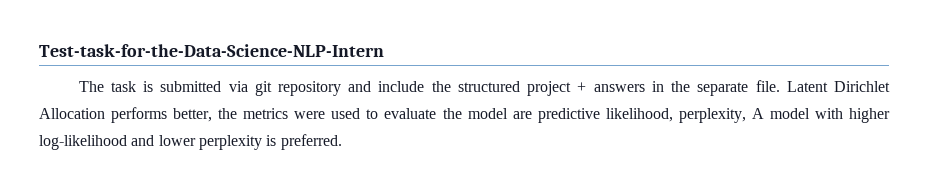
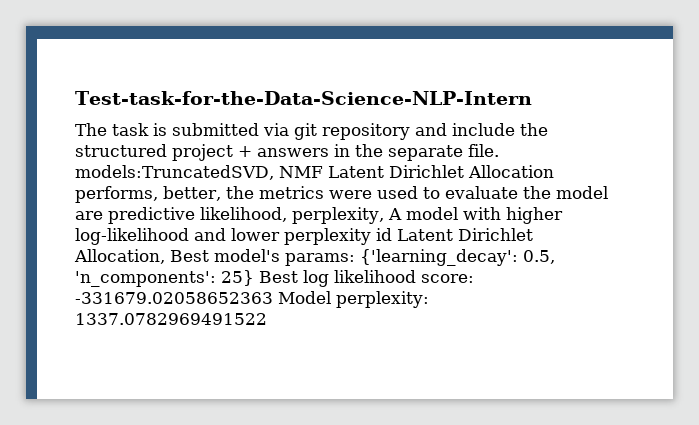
- The task is submitted via git repository and include the structured project + answers in the separate file. Latent Dirichlet Allocation performs better, the metrics were used to evaluate the model are predictive likelihood, perplexity, A model with higher log-likelihood and lower perplexity is preferred.
+ The task is submitted via git repository and include the structured project + answers in the separate file. models:TruncatedSVD, NMF Latent Dirichlet Allocation performs, better, the metrics were used to evaluate the model are predictive likelihood, perplexity, A model with higher log-likelihood and lower perplexity id Latent Dirichlet Allocation, Best model's params: {'learning_decay': 0.5, 'n_components': 25} Best log likelihood score: -331679.02058652363 Model perplexity: 1337.0782969491522

